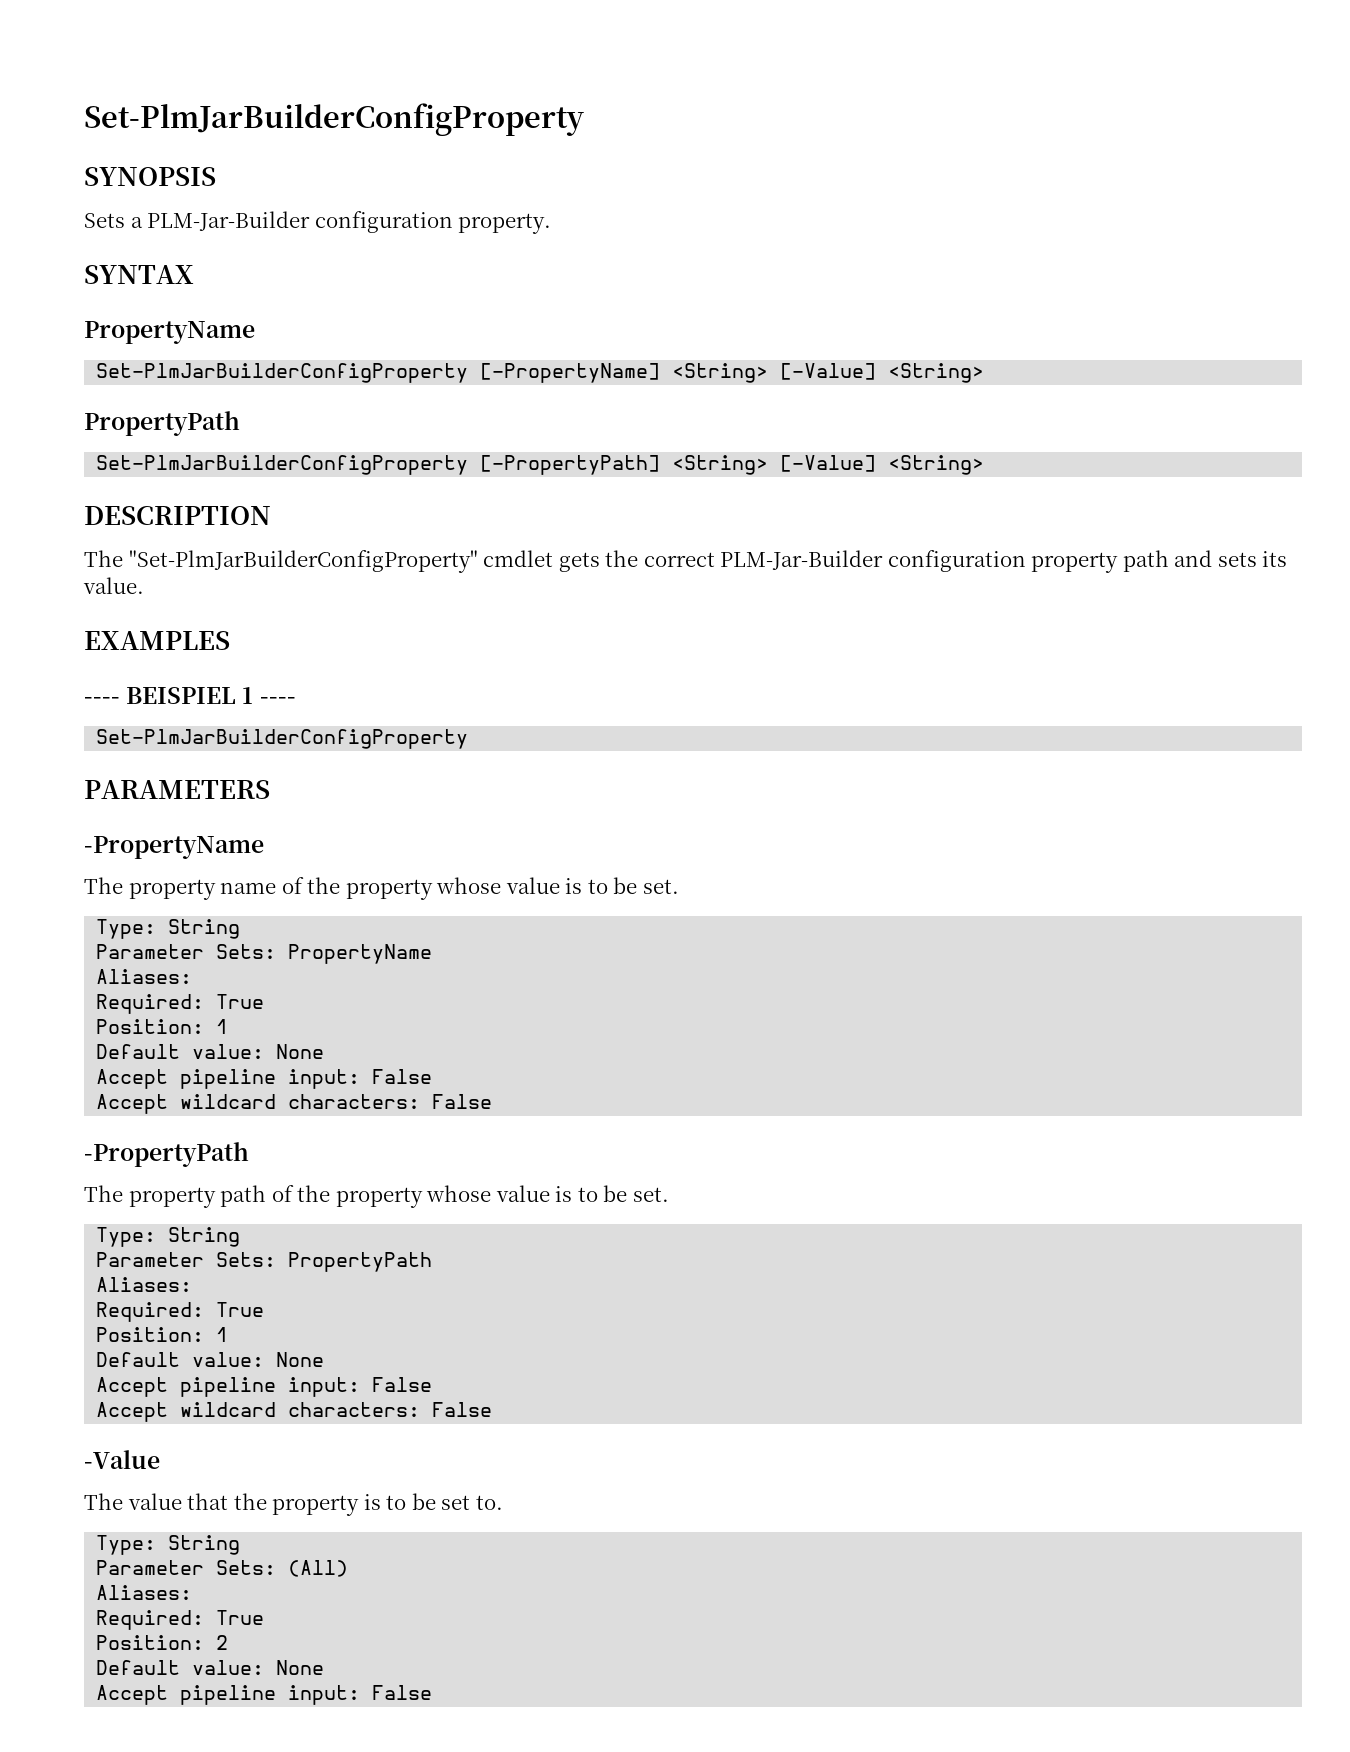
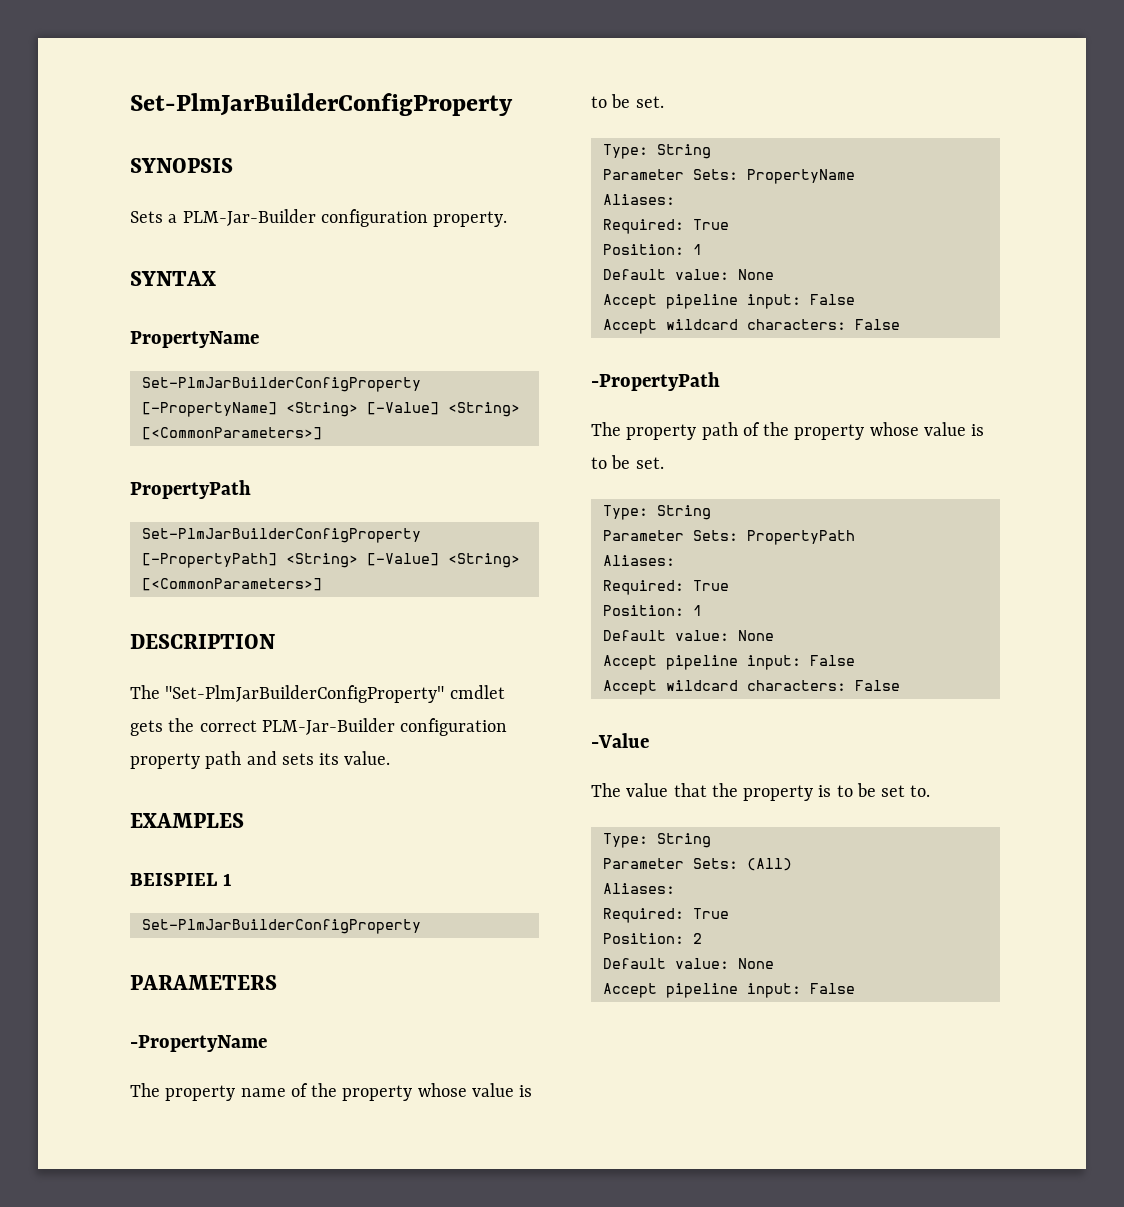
- Set-PlmJarBuilderConfigProperty [-PropertyName] <String> [-Value] <String>
+ Set-PlmJarBuilderConfigProperty [-PropertyName] <String> [-Value] <String> [<CommonParameters>]
- Set-PlmJarBuilderConfigProperty [-PropertyPath] <String> [-Value] <String>
+ Set-PlmJarBuilderConfigProperty [-PropertyPath] <String> [-Value] <String> [<CommonParameters>]
- ---- BEISPIEL 1 ----
+ BEISPIEL 1

